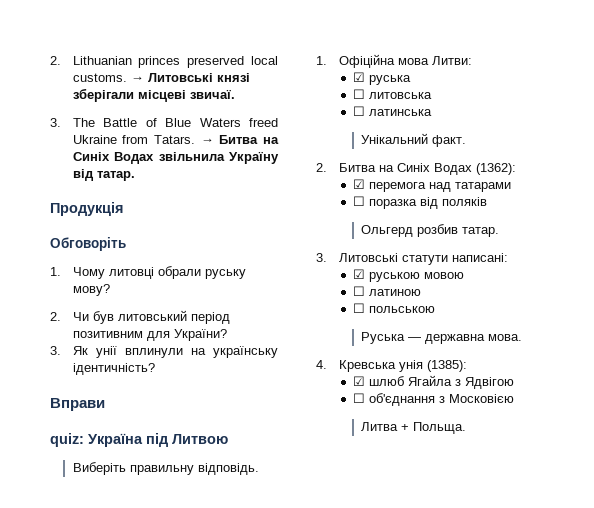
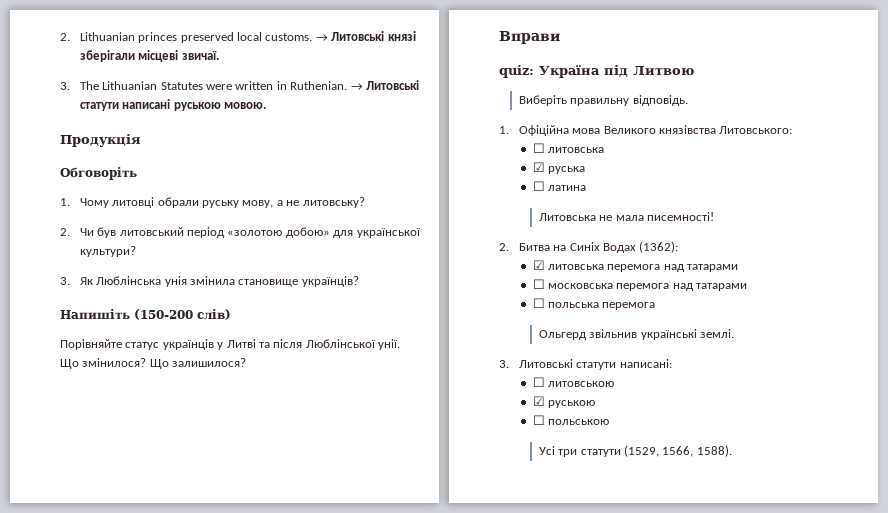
- 3. The Battle of Blue Waters freed Ukraine from Tatars. → Битва на Синіх Водах звільнила Україну від татар.
+ 3. The Lithuanian Statutes were written in Ruthenian. → Литовські статути написані руською мовою.
- 1. Чому литовці обрали руську мову?
+ 1. Чому литовці обрали руську мову, а не литовську?
- 2. Чи був литовський період позитивним для України?
- 3. Як унії вплинули на українську ідентичність?
+ 2. Чи був литовський період «золотою добою» для української культури?
+ 3. Як Люблінська унія змінила становище українців?
+ Напишіть (150-200 слів)
+ Порівняйте статус українців у Литві та після Люблінської унії. Що змінилося? Що залишилося?
- 1. Офіційна мова Литви:
+ 1. Офіційна мова Великого князівства Литовського:
+ ☐ литовська
  ☑ руська
- ☐ литовська
- ☐ латинська
- Унікальний факт.
+ ☐ латина
+ Литовська не мала писемності!
- ☑ перемога над татарами
- ☐ поразка від поляків
- Ольгерд розбив татар.
+ ☑ литовська перемога над татарами
+ ☐ московська перемога над татарами
+ ☐ польська перемога
+ Ольгерд звільнив українські землі.
+ ☐ литовською
- ☑ руською мовою
- ☐ латиною
+ ☑ руською
- Руська — державна мова.
- 4. Кревська унія (1385):
- ☑ шлюб Ягайла з Ядвігою
- ☐ об'єднання з Московією
- Литва + Польща.
+ Усі три статути (1529, 1566, 1588).

